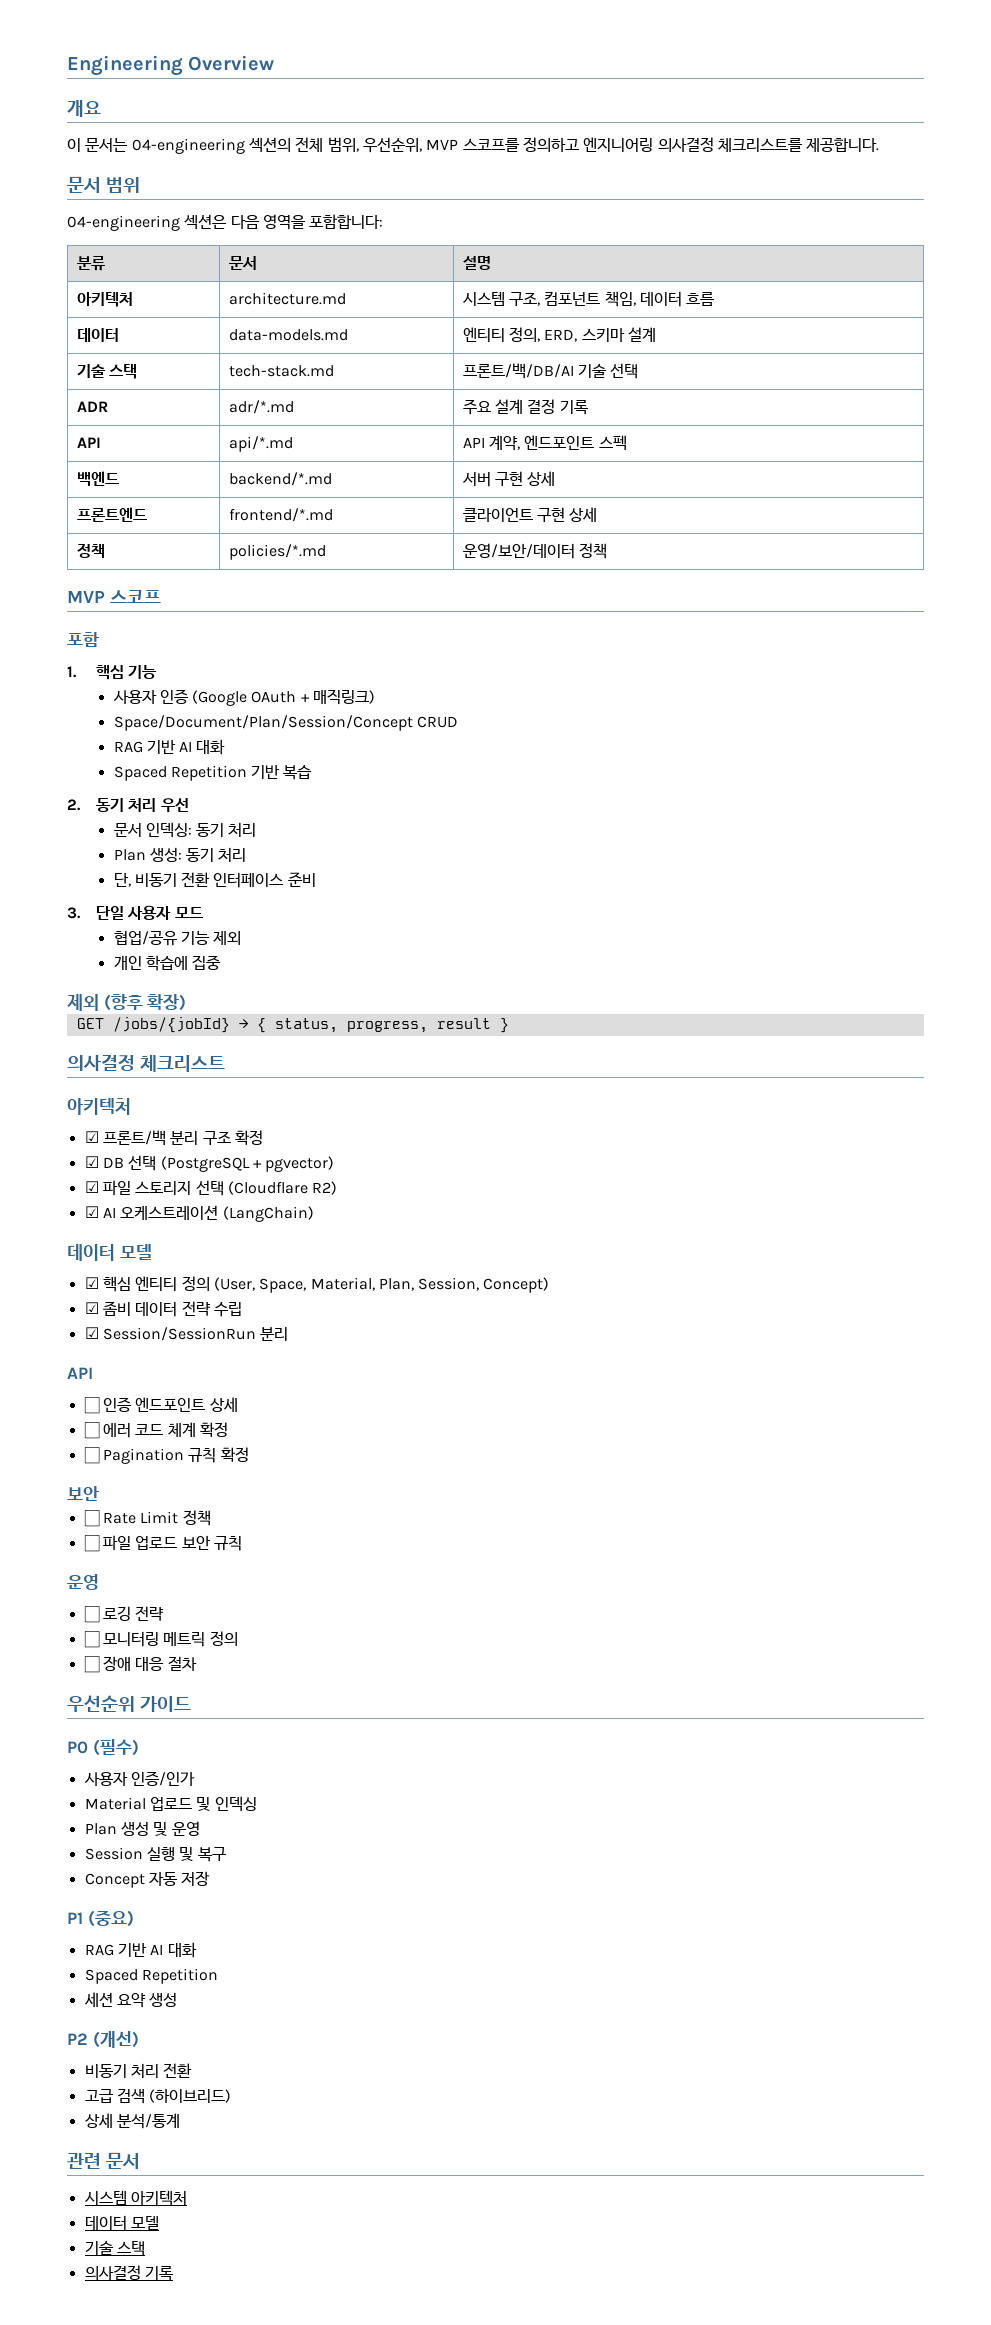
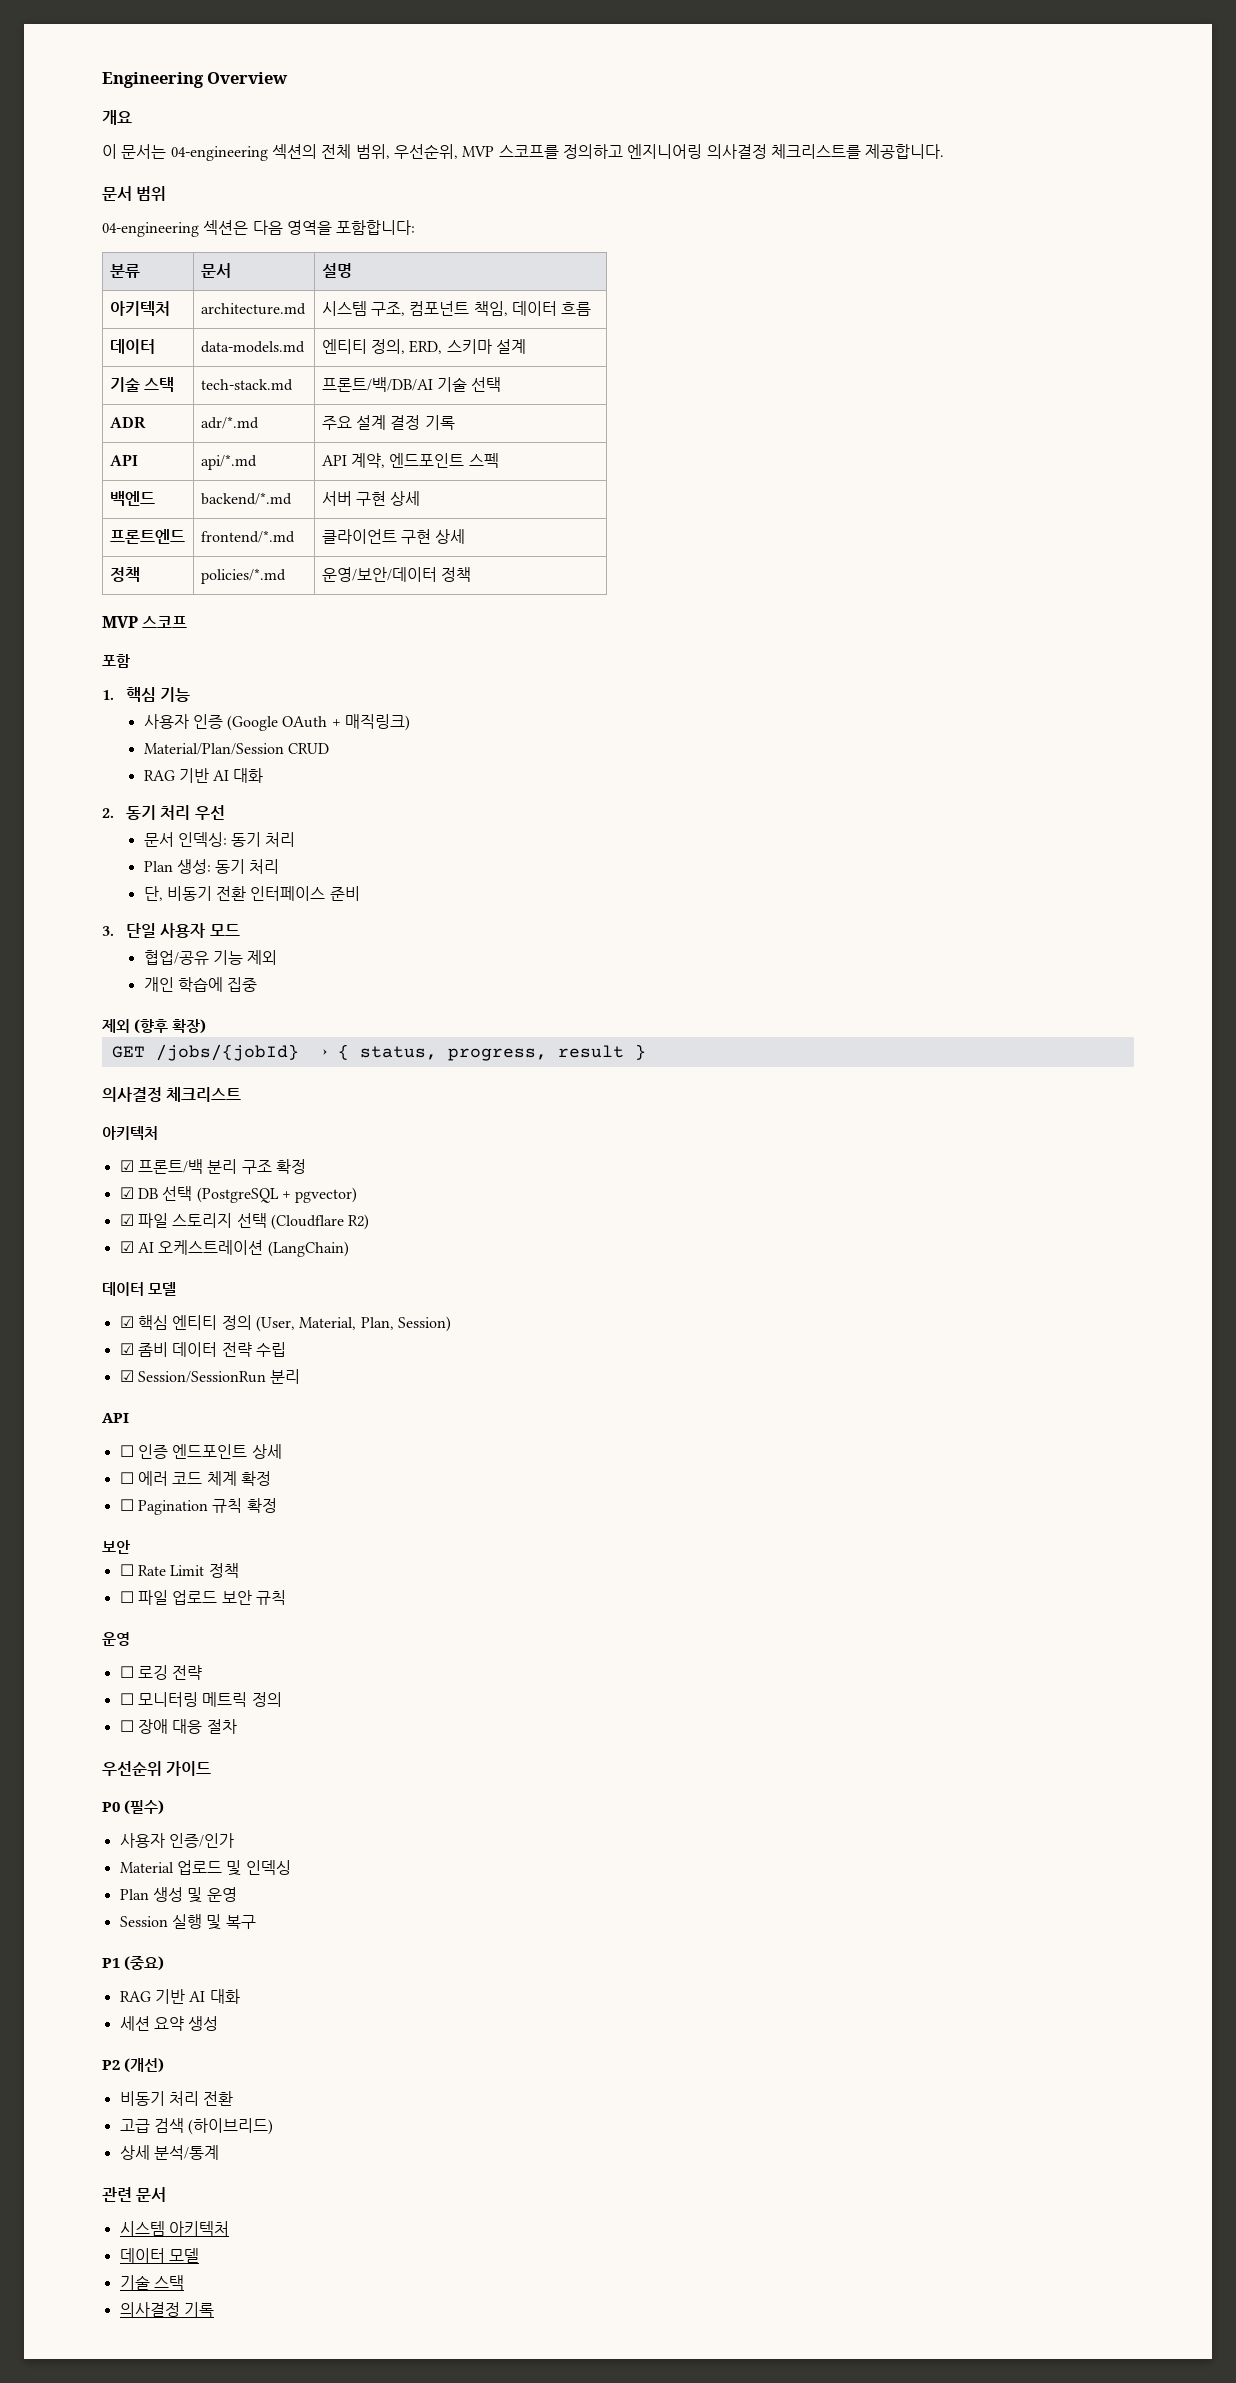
- Space/Document/Plan/Session/Concept CRUD
+ Material/Plan/Session CRUD
- Spaced Repetition 기반 복습
- ☑ 핵심 엔티티 정의 (User, Space, Material, Plan, Session, Concept)
+ ☑ 핵심 엔티티 정의 (User, Material, Plan, Session)
- Concept 자동 저장
  P1 (중요)
  RAG 기반 AI 대화
- Spaced Repetition

